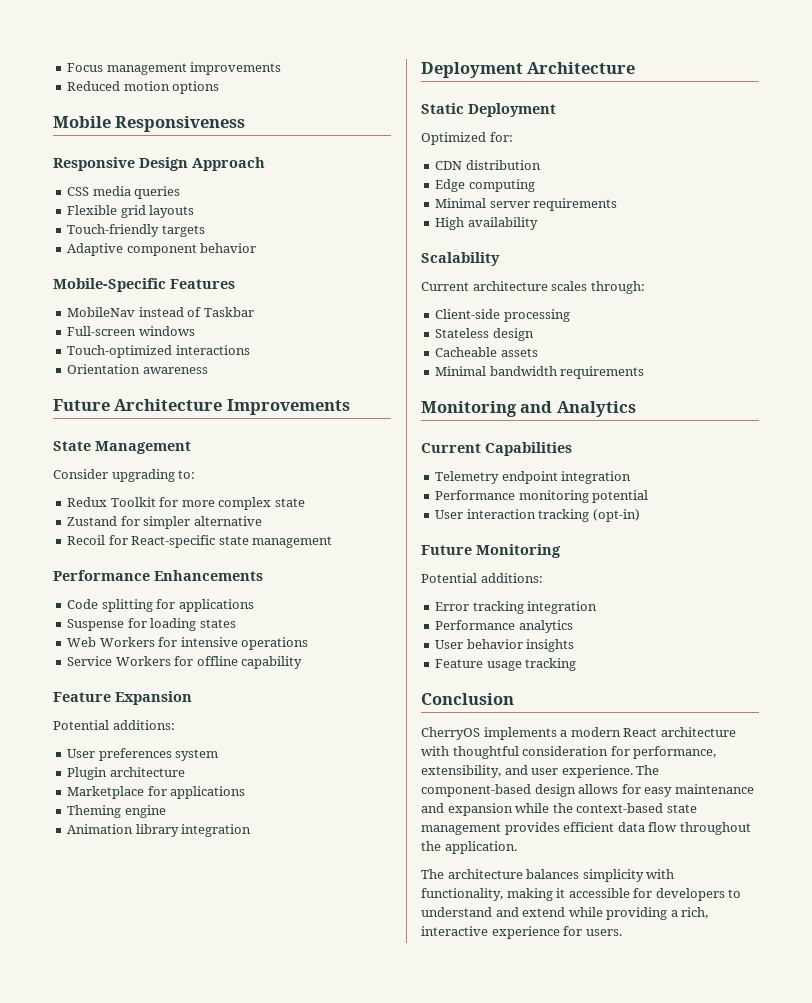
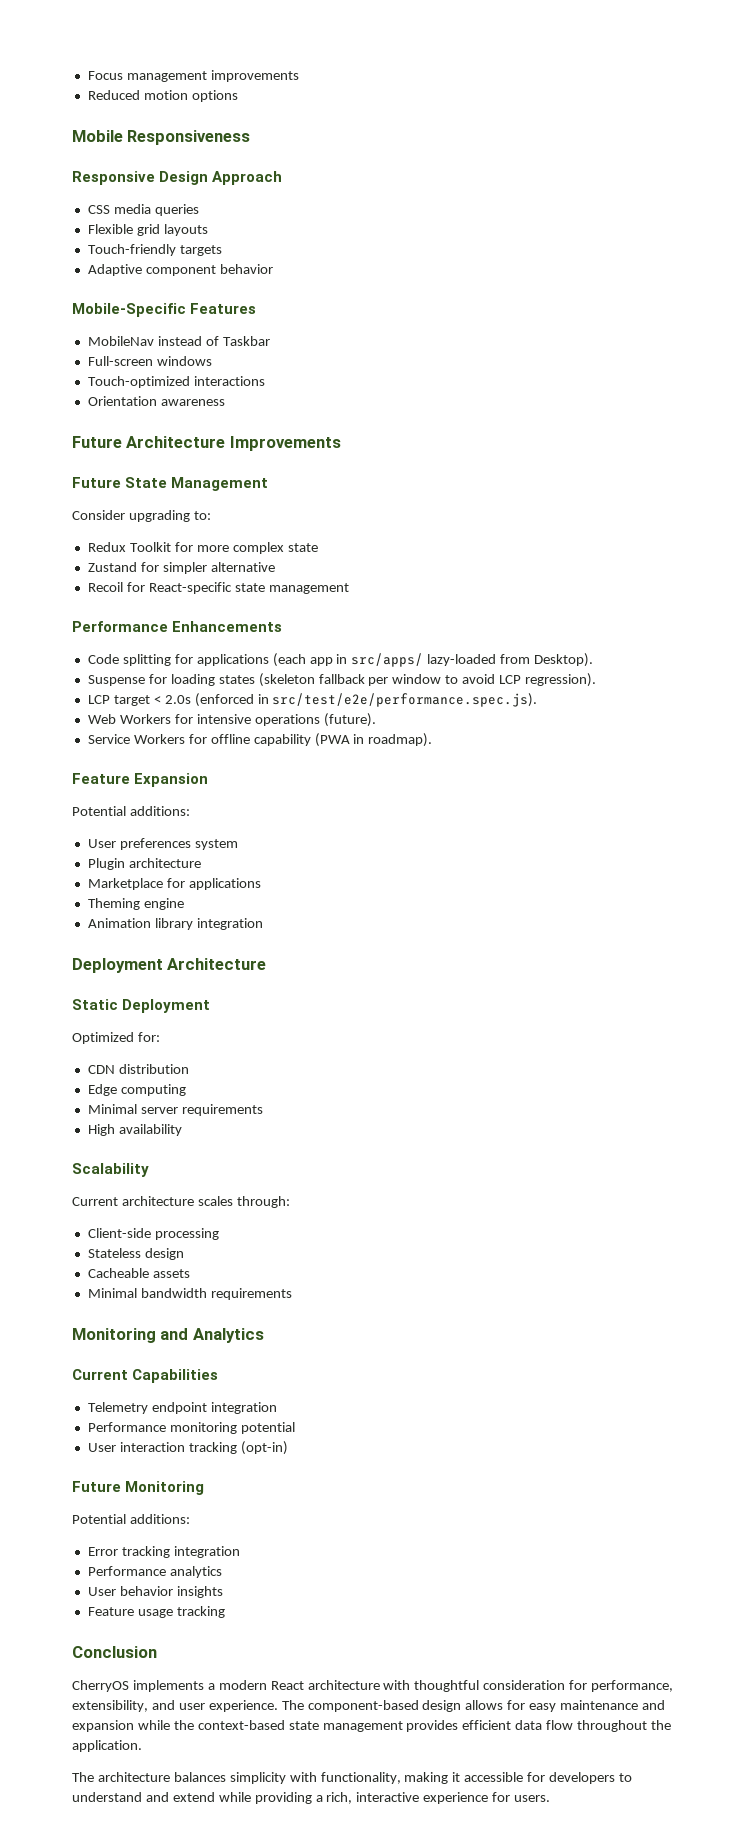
- State Management
+ Future State Management
- Code splitting for applications
- Suspense for loading states
+ Code splitting for applications (each app in src/apps/ lazy-loaded from Desktop).
+ Suspense for loading states (skeleton fallback per window to avoid LCP regression).
+ LCP target < 2.0s (enforced in src/test/e2e/performance.spec.js).
- Web Workers for intensive operations
+ Web Workers for intensive operations (future).
- Service Workers for offline capability
+ Service Workers for offline capability (PWA in roadmap).

